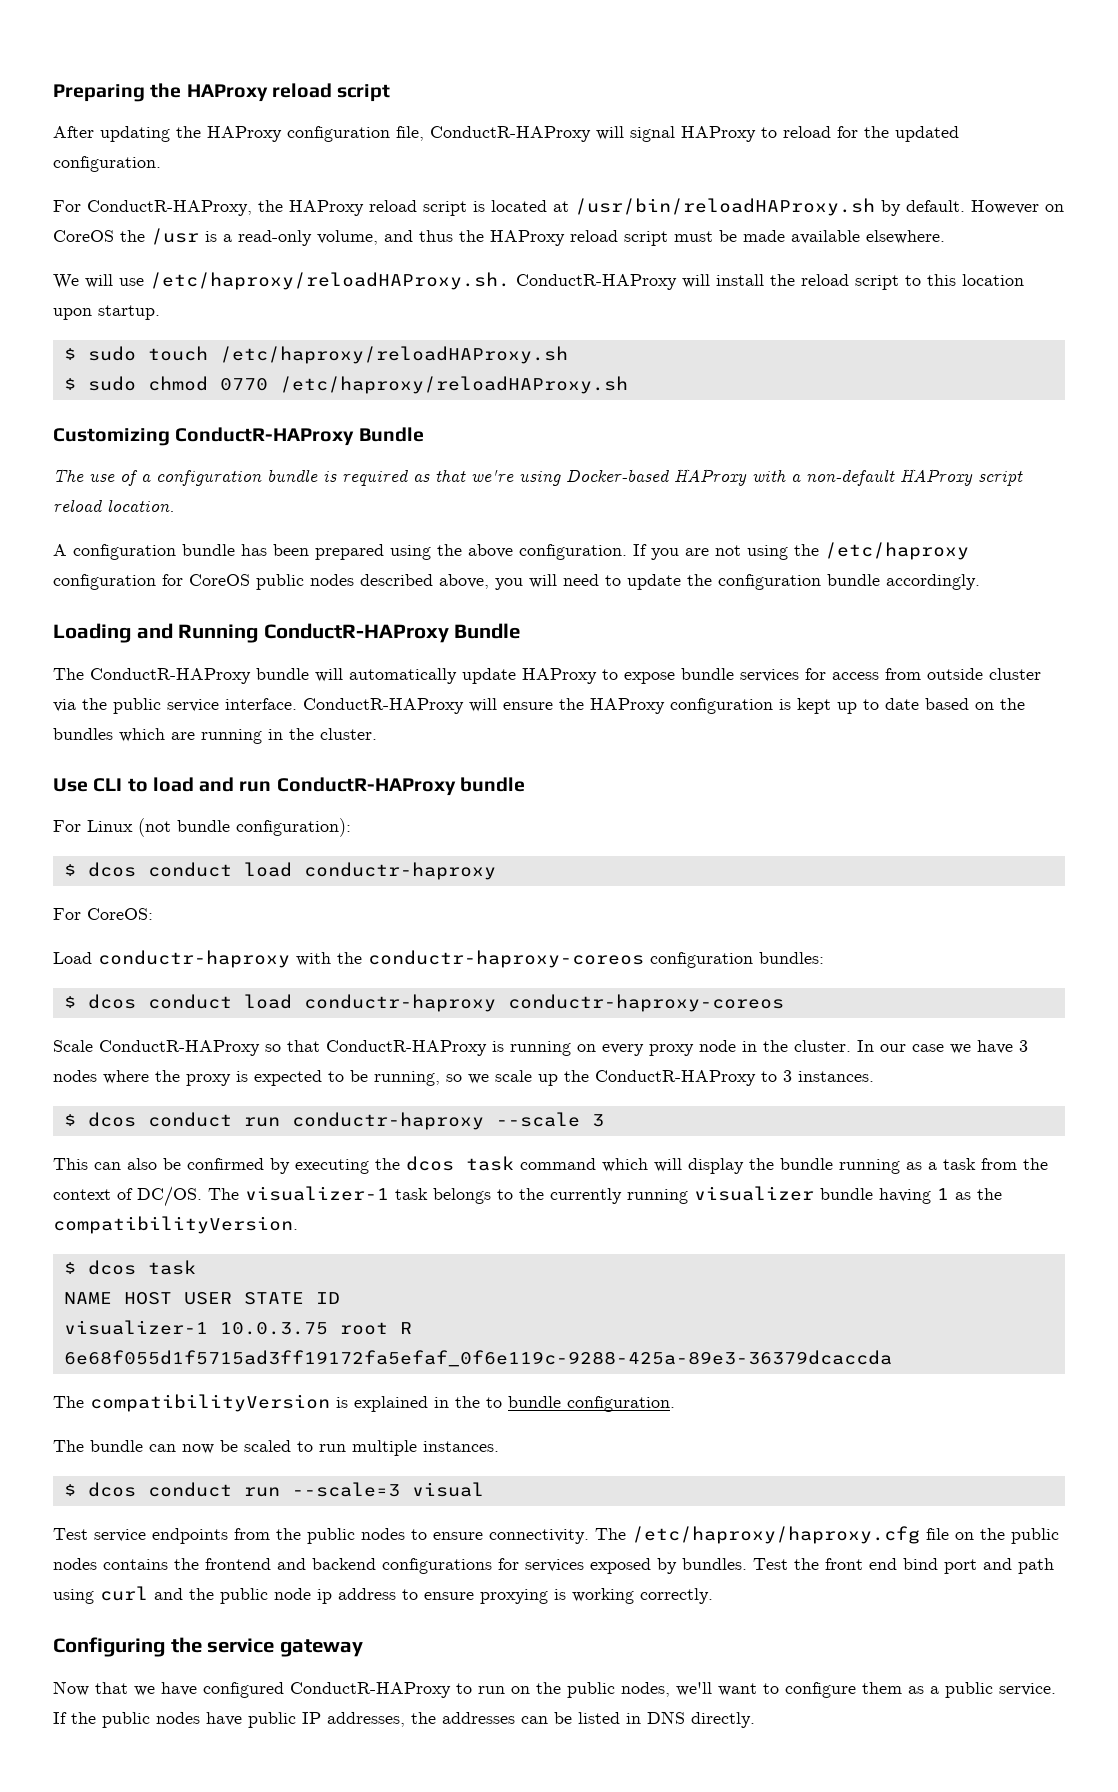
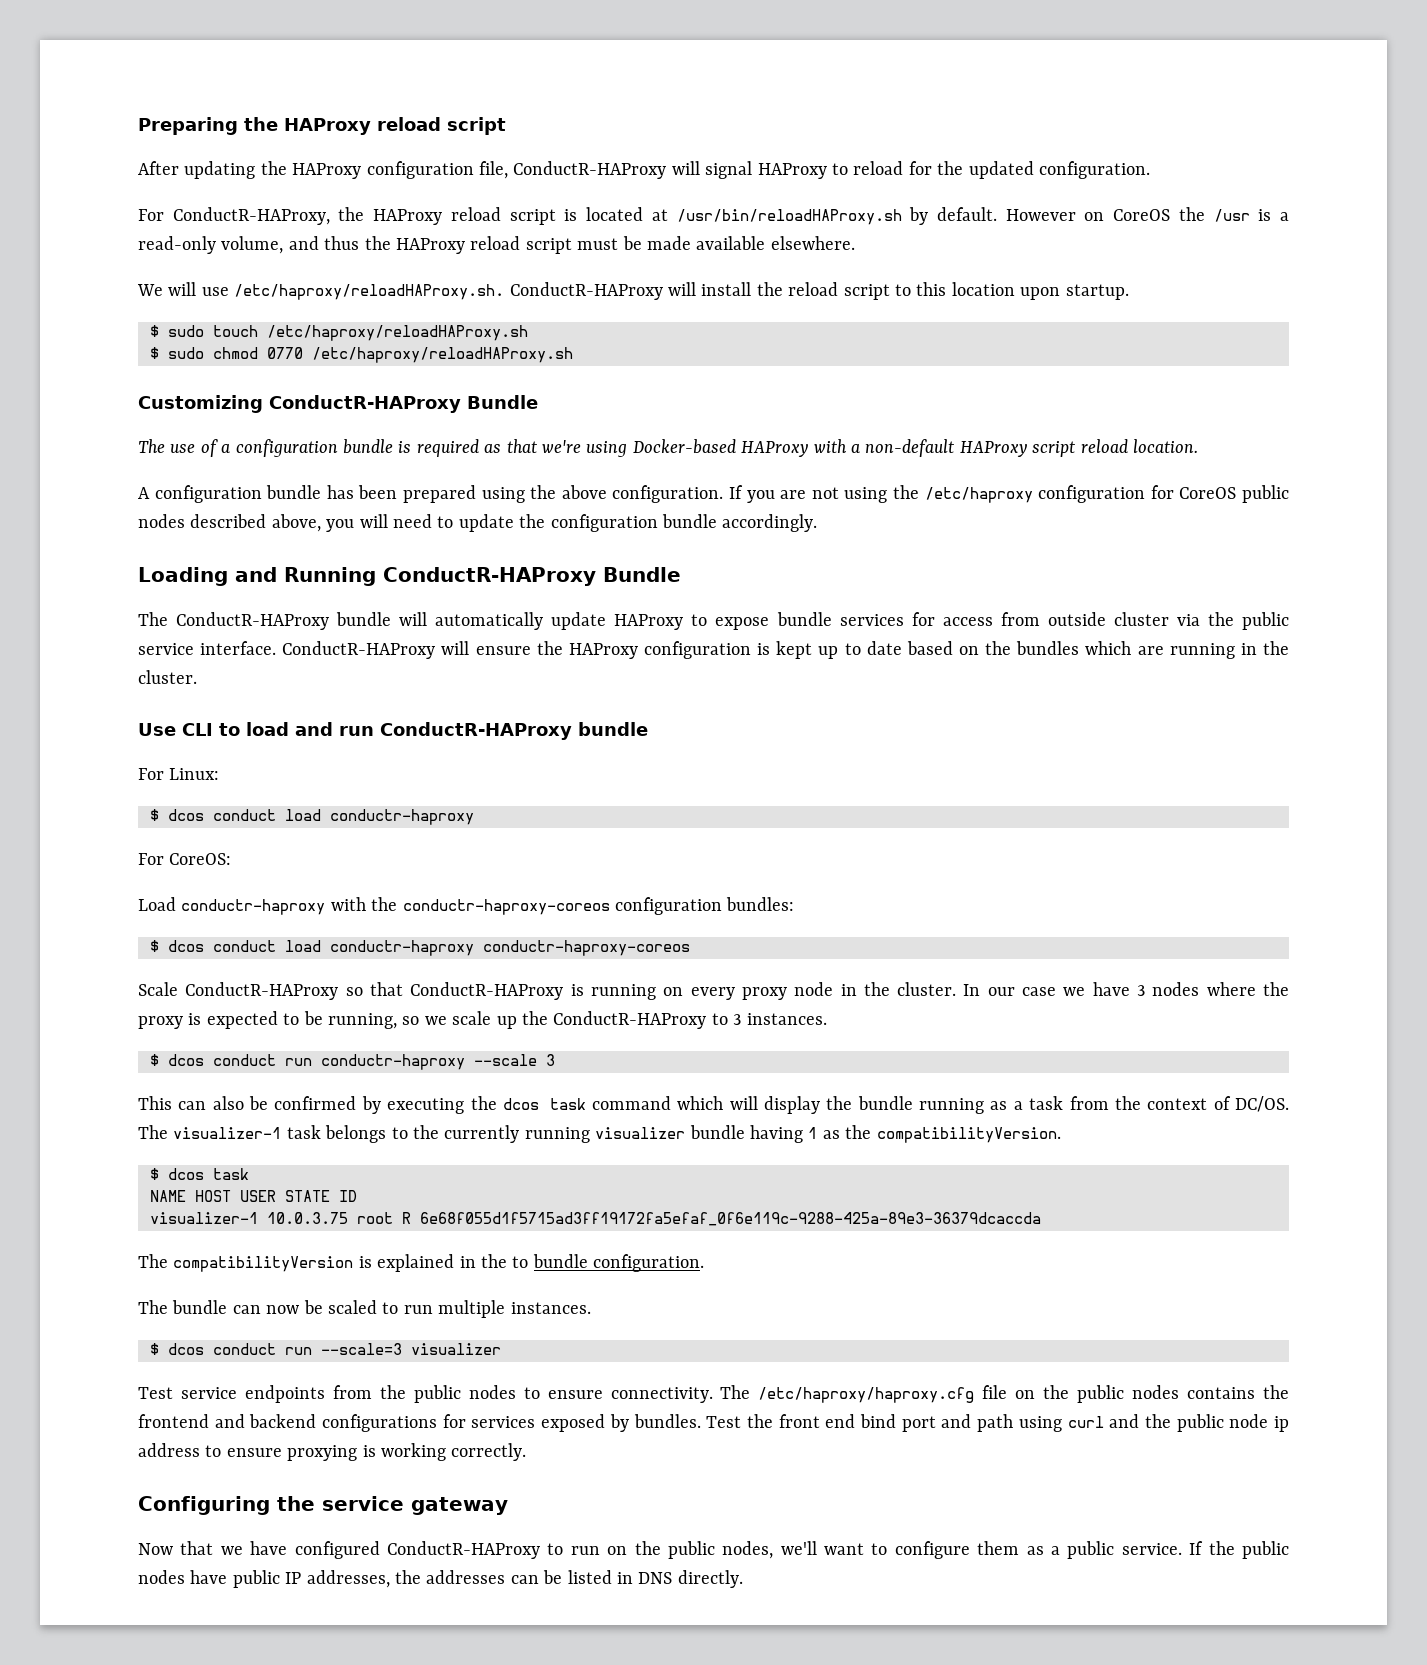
- For Linux (not bundle configuration):
+ For Linux:
- $ dcos conduct run --scale=3 visual
+ $ dcos conduct run --scale=3 visualizer

